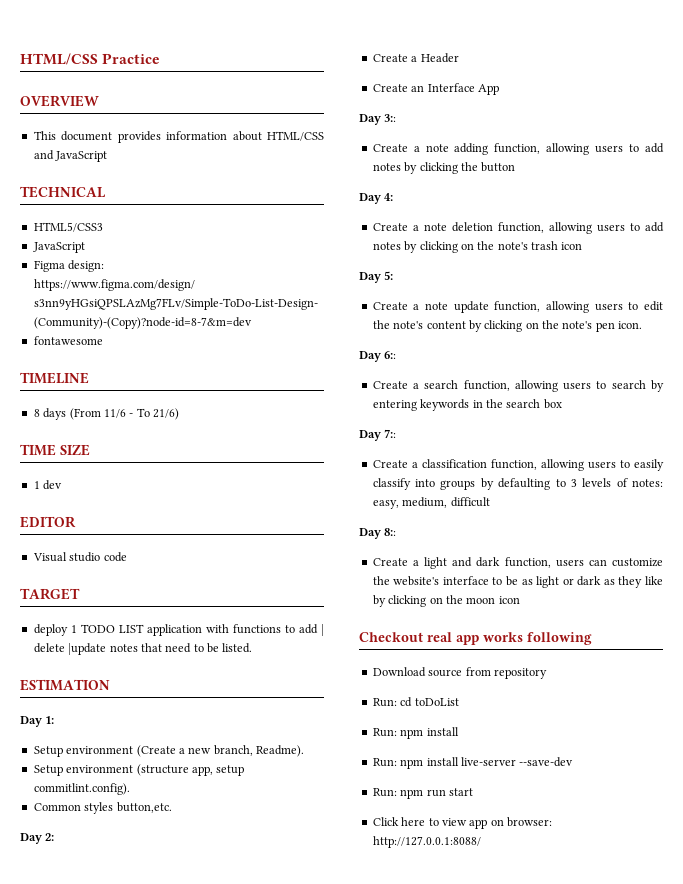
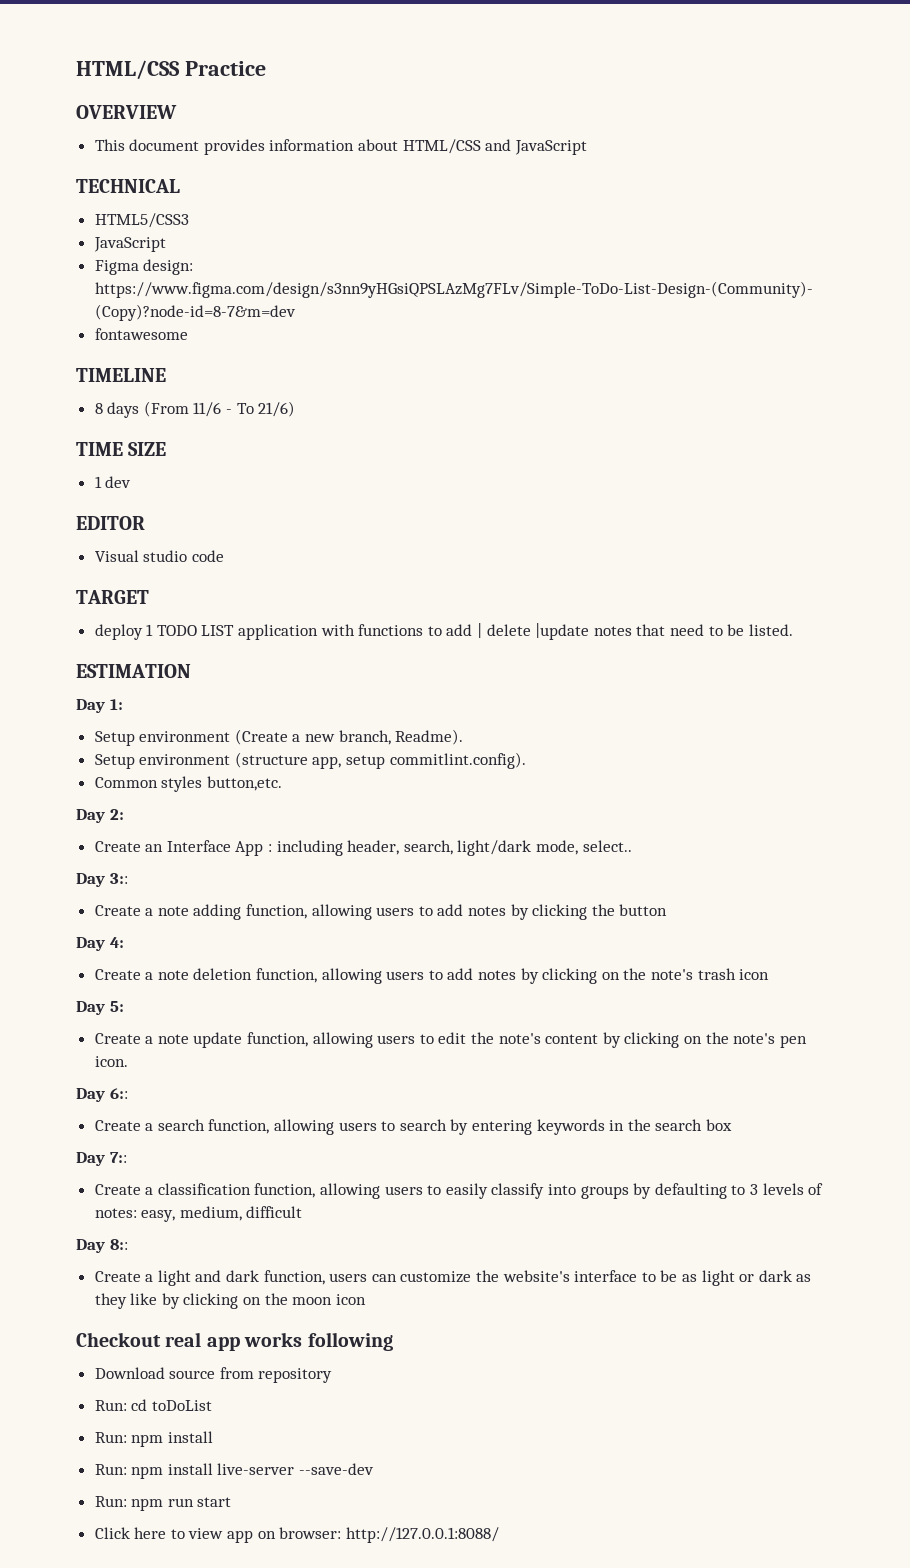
- Create a Header
- Create an Interface App
+ Create an Interface App : including header, search, light/dark mode, select..

